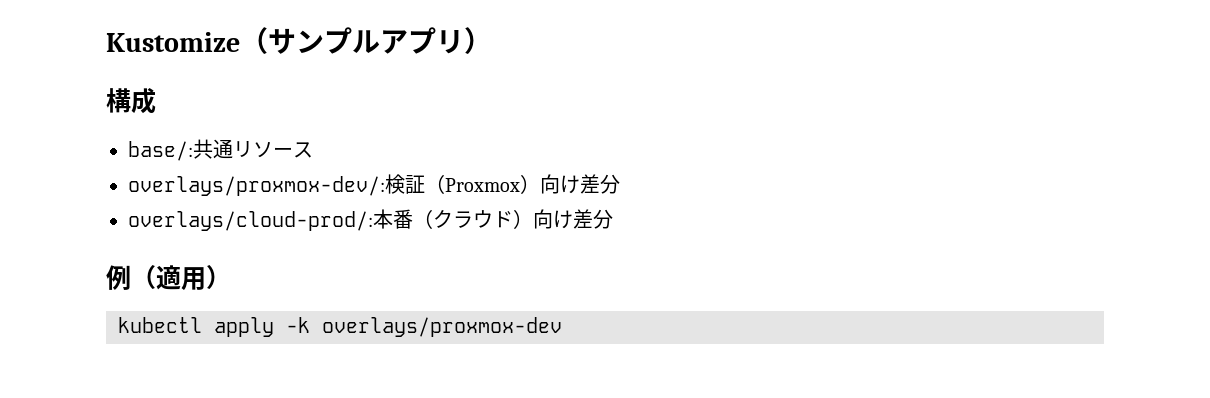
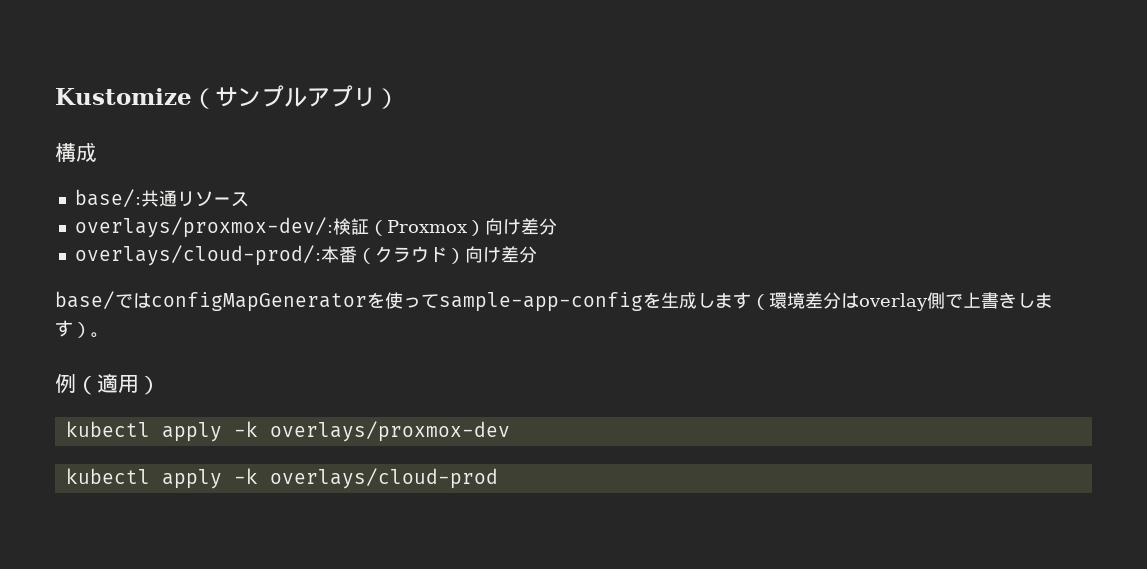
+ base/ではconfigMapGeneratorを使ってsample-app-configを生成します（環境差分はoverlay側で上書きします）。
+ kubectl apply -k overlays/cloud-prod

